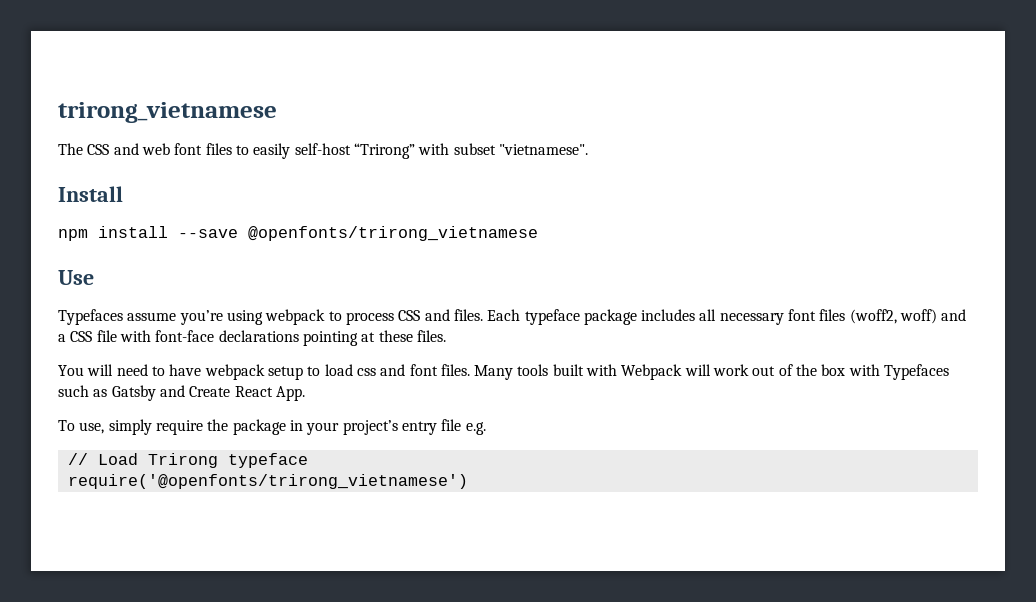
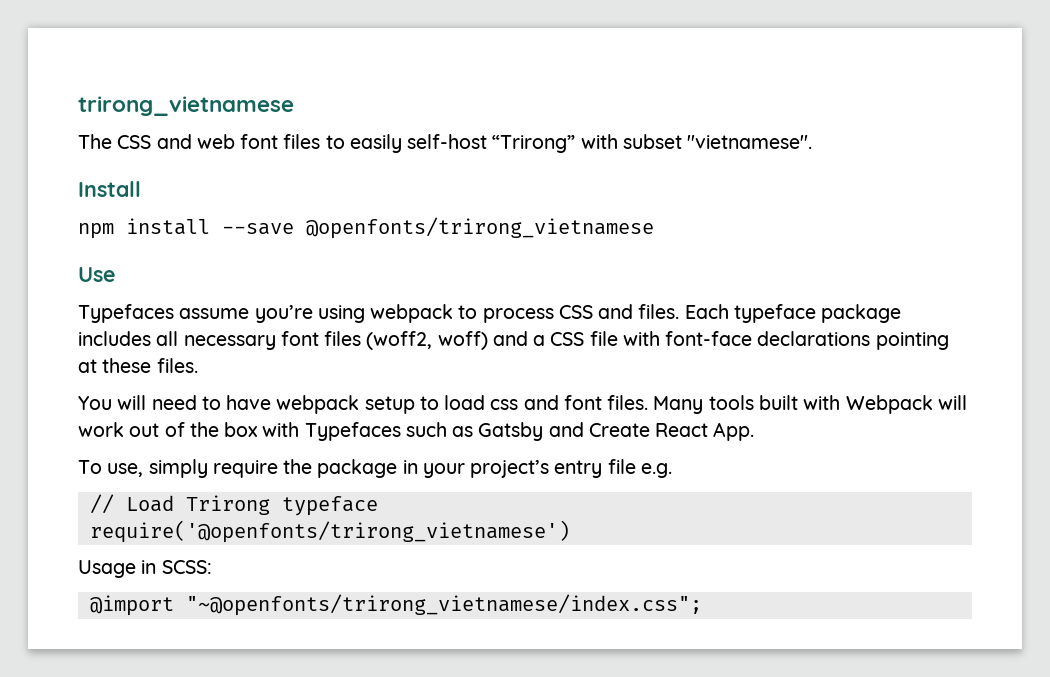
+ Usage in SCSS:
+ @import "~@openfonts/trirong_vietnamese/index.css";

